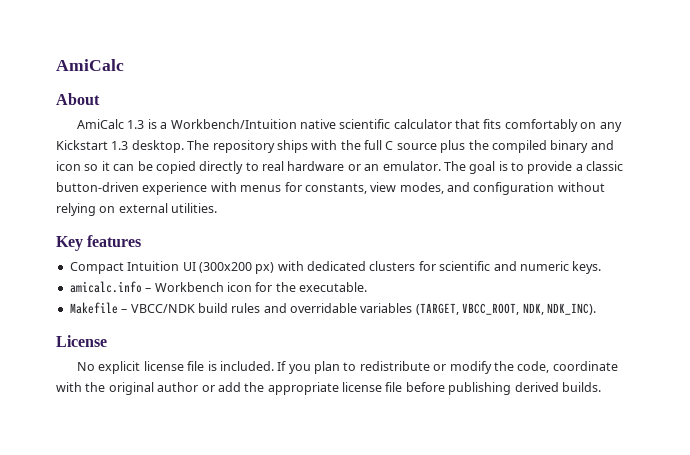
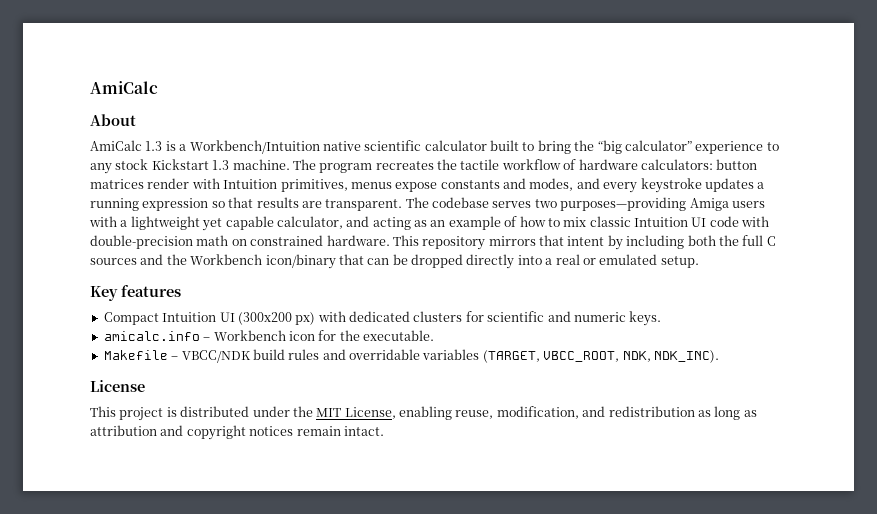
- AmiCalc 1.3 is a Workbench/Intuition native scientific calculator that fits comfortably on any Kickstart 1.3 desktop. The repository ships with the full C source plus the compiled binary and icon so it can be copied directly to real hardware or an emulator. The goal is to provide a classic button-driven experience with menus for constants, view modes, and configuration without relying on external utilities.
+ AmiCalc 1.3 is a Workbench/Intuition native scientific calculator built to bring the “big calculator” experience to any stock Kickstart 1.3 machine. The program recreates the tactile workflow of hardware calculators: button matrices render with Intuition primitives, menus expose constants and modes, and every keystroke updates a running expression so that results are transparent. The codebase serves two purposes—providing Amiga users with a lightweight yet capable calculator, and acting as an example of how to mix classic Intuition UI code with double-precision math on constrained hardware. This repository mirrors that intent by including both the full C sources and the Workbench icon/binary that can be dropped directly into a real or emulated setup.
- No explicit license file is included. If you plan to redistribute or modify the code, coordinate with the original author or add the appropriate license file before publishing derived builds.
+ This project is distributed under the MIT License, enabling reuse, modification, and redistribution as long as attribution and copyright notices remain intact.

